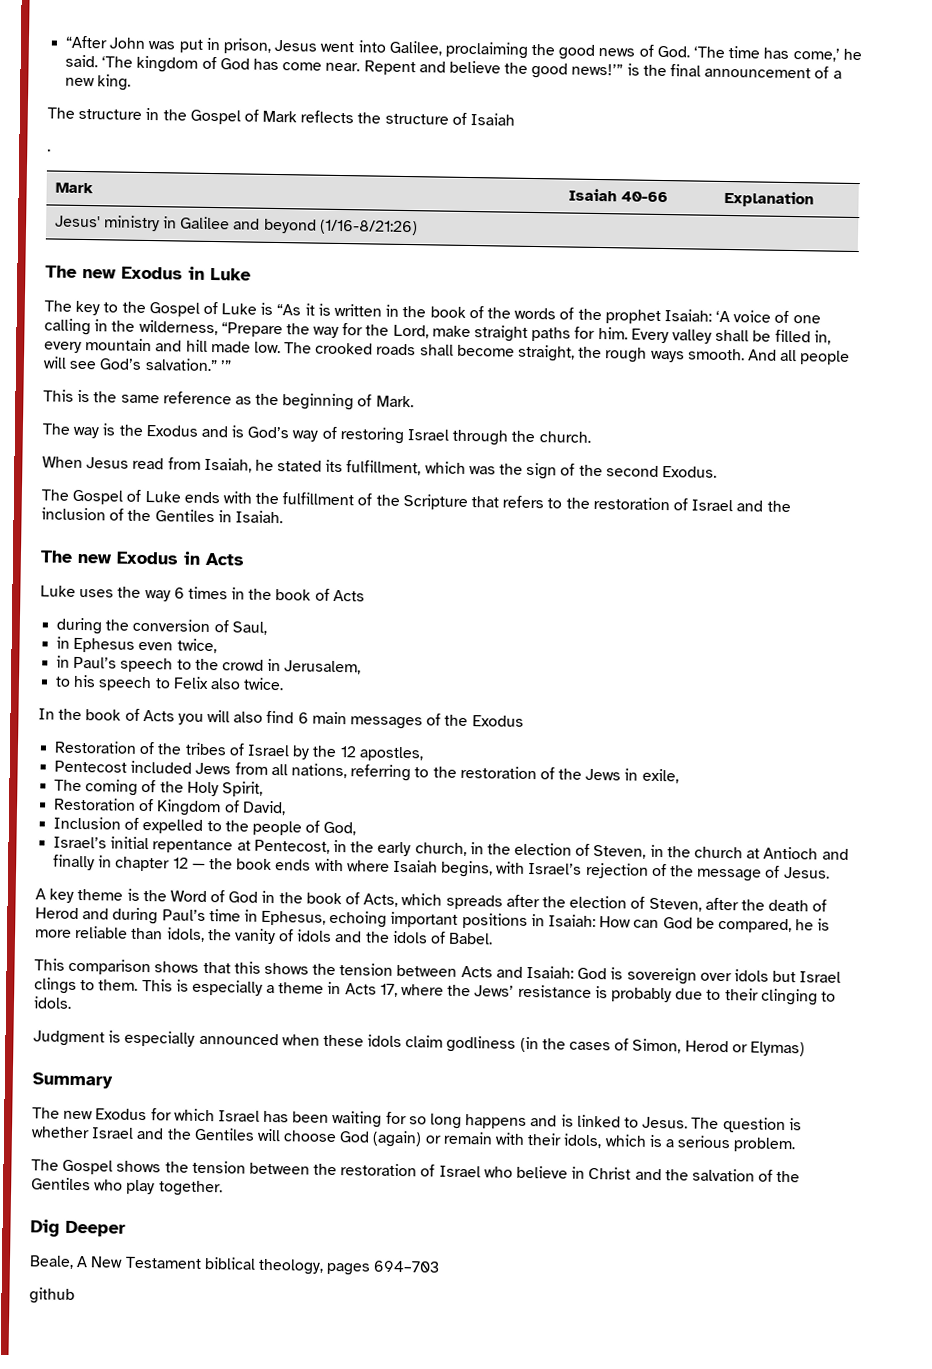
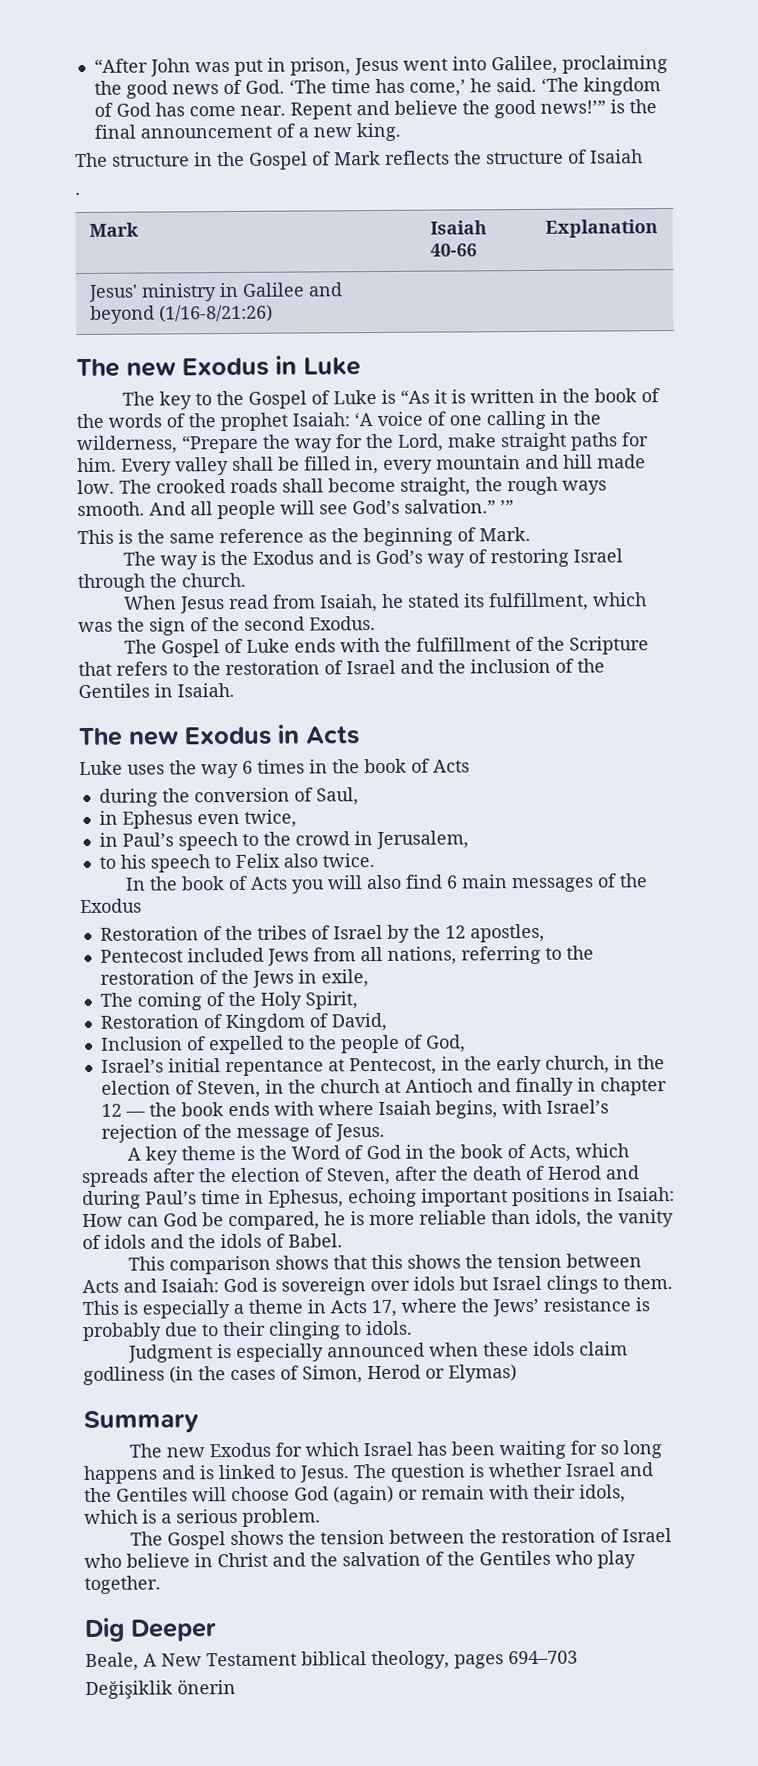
- github
+ Değişiklik önerin

